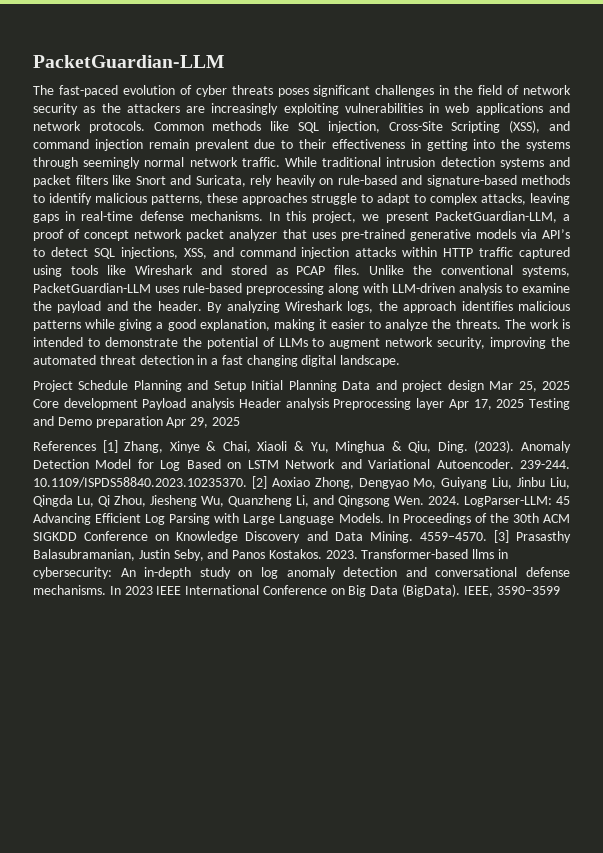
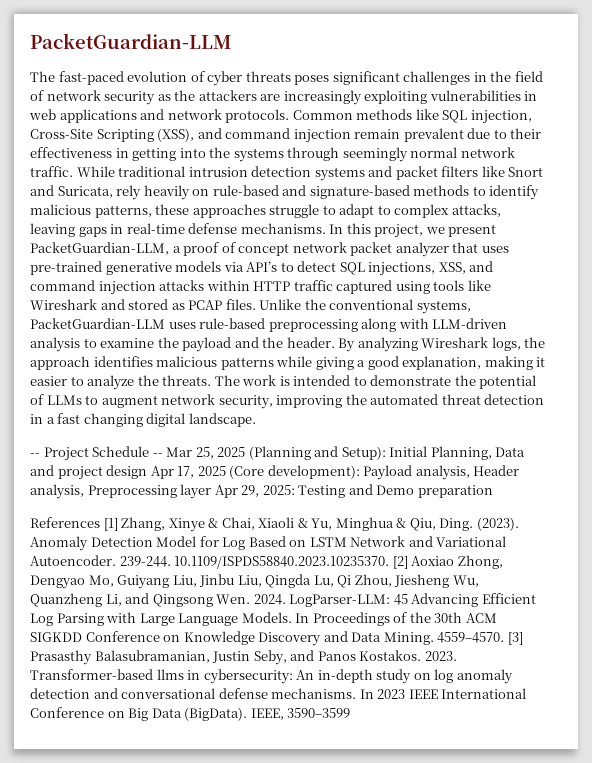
- Project Schedule Planning and Setup Initial Planning Data and project design Mar 25, 2025 Core development Payload analysis Header analysis Preprocessing layer Apr 17, 2025 Testing and Demo preparation Apr 29, 2025
+ -- Project Schedule -- Mar 25, 2025 (Planning and Setup): Initial Planning, Data and project design Apr 17, 2025 (Core development): Payload analysis, Header analysis, Preprocessing layer Apr 29, 2025: Testing and Demo preparation

